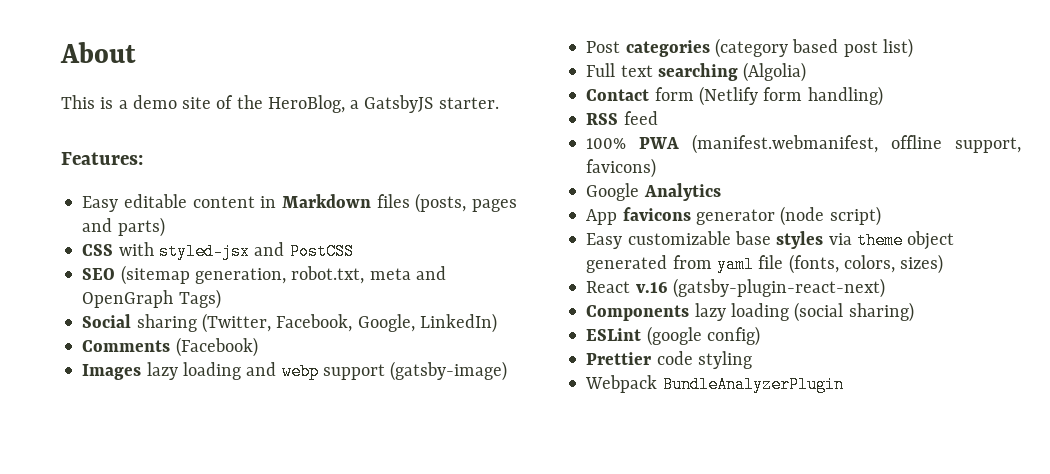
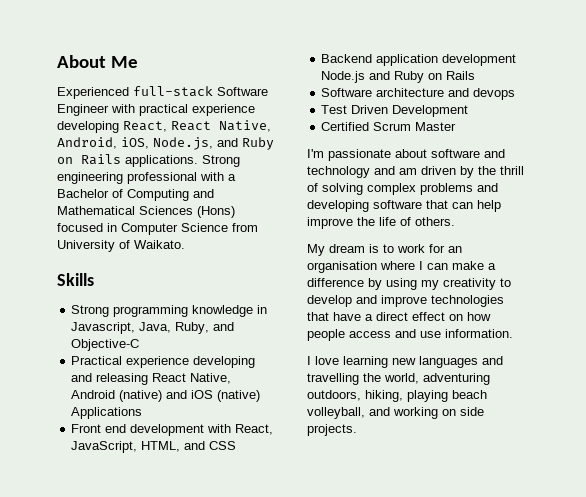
- About
- This is a demo site of the HeroBlog, a GatsbyJS starter.
- Features:
- Easy editable content in Markdown files (posts, pages and parts)
- CSS with styled-jsx and PostCSS
- SEO (sitemap generation, robot.txt, meta and OpenGraph Tags)
- Social sharing (Twitter, Facebook, Google, LinkedIn)
- Comments (Facebook)
- Images lazy loading and webp support (gatsby-image)
- Post categories (category based post list)
- Full text searching (Algolia)
- Contact form (Netlify form handling)
- RSS feed
- 100% PWA (manifest.webmanifest, offline support, favicons)
- Google Analytics
- App favicons generator (node script)
- Easy customizable base styles via theme object generated from yaml file (fonts, colors, sizes)
- React v.16 (gatsby-plugin-react-next)
- Components lazy loading (social sharing)
- ESLint (google config)
- Prettier code styling
- Webpack BundleAnalyzerPlugin
+ About Me
+ Experienced full-stack Software Engineer with practical experience developing React, React Native, Android, iOS, Node.js, and Ruby on Rails applications. Strong engineering professional with a Bachelor of Computing and Mathematical Sciences (Hons) focused in Computer Science from University of Waikato.
+ Skills
+ Strong programming knowledge in Javascript, Java, Ruby, and Objective-C
+ Practical experience developing and releasing React Native, Android (native) and iOS (native) Applications
+ Front end development with React, JavaScript, HTML, and CSS
+ Backend application development Node.js and Ruby on Rails
+ Software architecture and devops
+ Test Driven Development
+ Certified Scrum Master
+ I'm passionate about software and technology and am driven by the thrill of solving complex problems and developing software that can help improve the life of others.
+ My dream is to work for an organisation where I can make a difference by using my creativity to develop and improve technologies that have a direct effect on how people access and use information.
+ I love learning new languages and travelling the world, adventuring outdoors, hiking, playing beach volleyball, and working on side projects.

